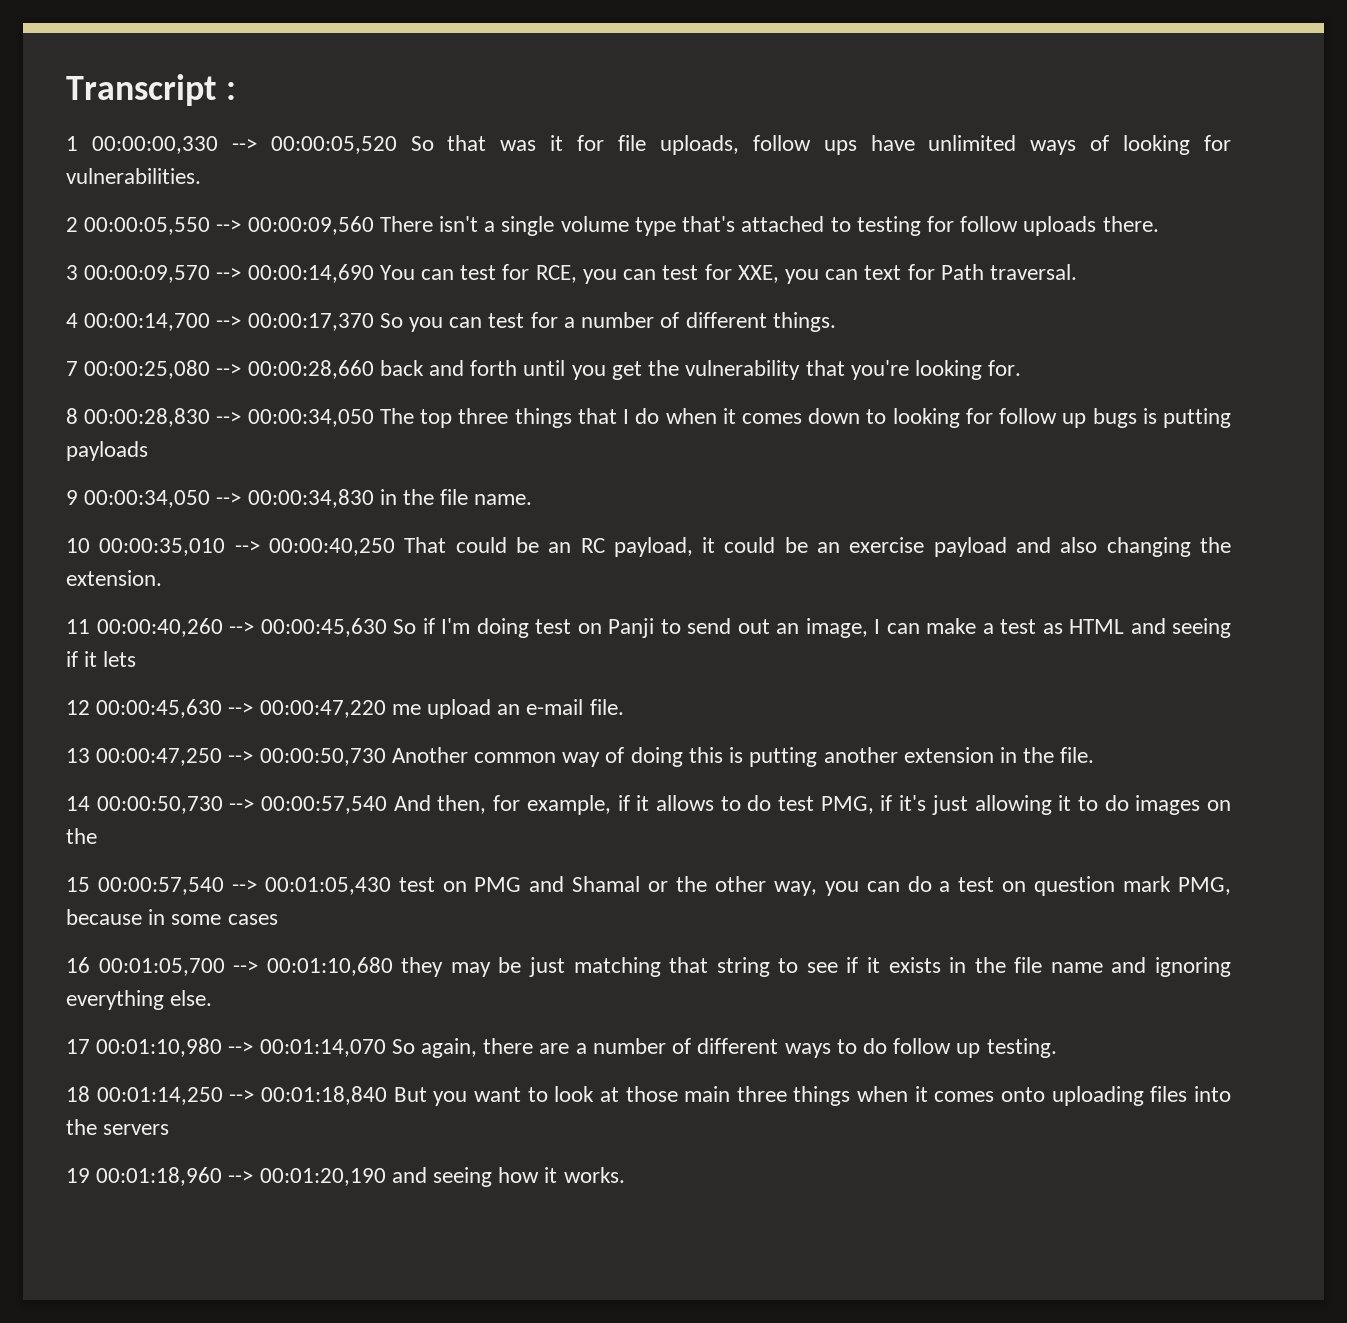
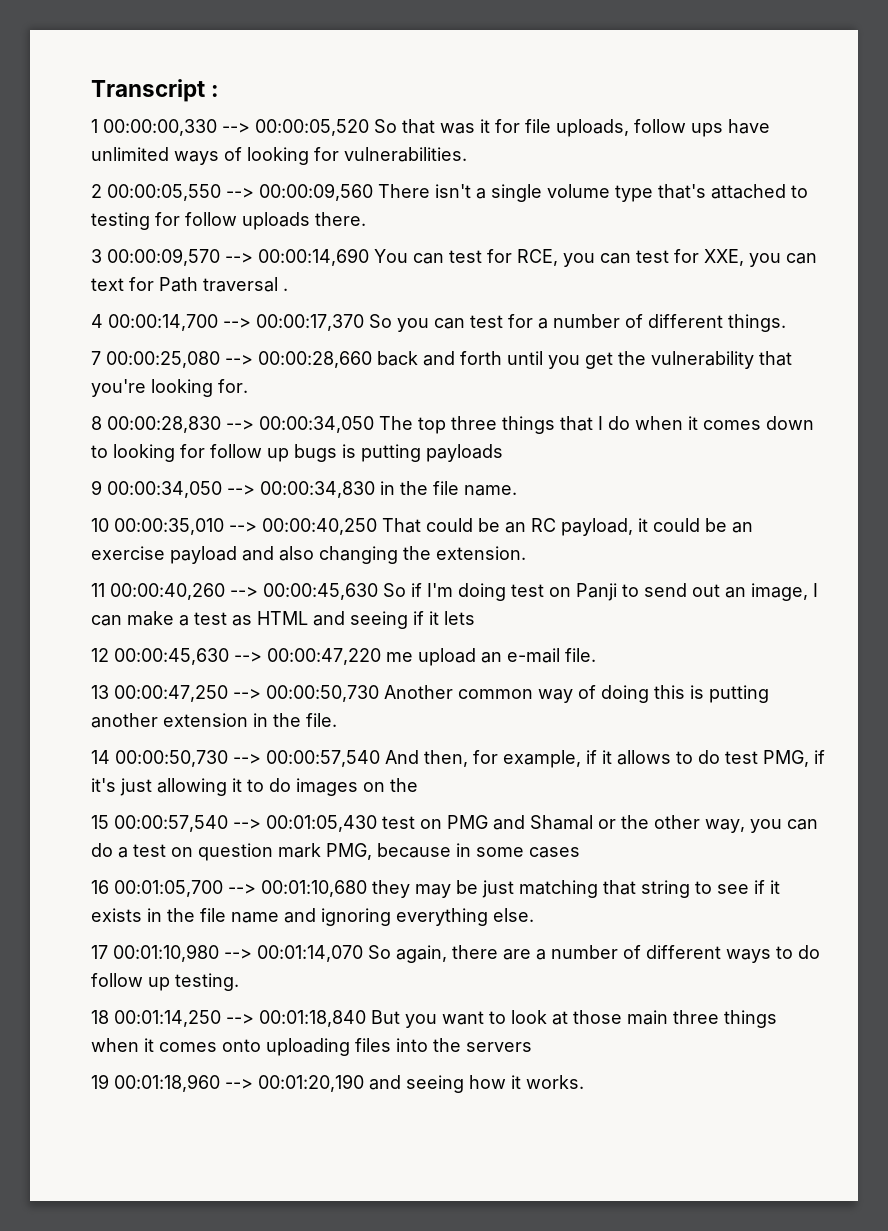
- 3 00:00:09,570 --> 00:00:14,690 You can test for RCE, you can test for XXE, you can text for Path traversal.
+ 3 00:00:09,570 --> 00:00:14,690 You can test for RCE, you can test for XXE, you can text for Path traversal .

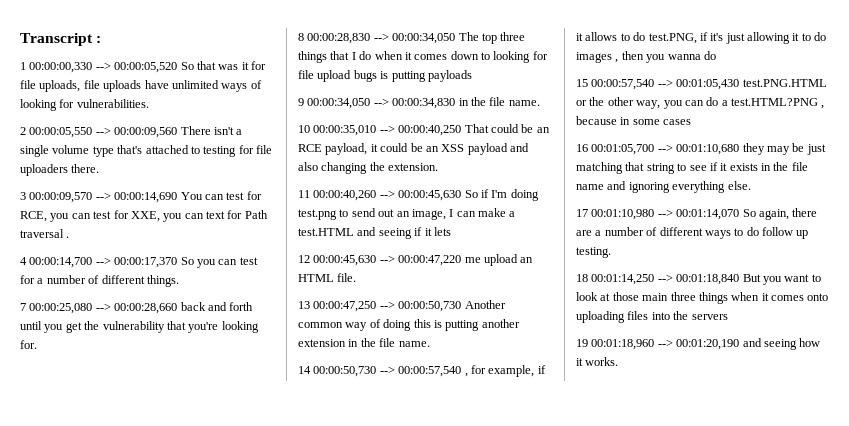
- 1 00:00:00,330 --> 00:00:05,520 So that was it for file uploads, follow ups have unlimited ways of looking for vulnerabilities.
+ 1 00:00:00,330 --> 00:00:05,520 So that was it for file uploads, file uploads have unlimited ways of looking for vulnerabilities.
- 2 00:00:05,550 --> 00:00:09,560 There isn't a single volume type that's attached to testing for follow uploads there.
+ 2 00:00:05,550 --> 00:00:09,560 There isn't a single volume type that's attached to testing for file uploaders there.
- 8 00:00:28,830 --> 00:00:34,050 The top three things that I do when it comes down to looking for follow up bugs is putting payloads
+ 8 00:00:28,830 --> 00:00:34,050 The top three things that I do when it comes down to looking for file upload bugs is putting payloads
- 10 00:00:35,010 --> 00:00:40,250 That could be an RC payload, it could be an exercise payload and also changing the extension.
+ 10 00:00:35,010 --> 00:00:40,250 That could be an RCE payload, it could be an XSS payload and also changing the extension.
- 11 00:00:40,260 --> 00:00:45,630 So if I'm doing test on Panji to send out an image, I can make a test as HTML and seeing if it lets
+ 11 00:00:40,260 --> 00:00:45,630 So if I'm doing test.png to send out an image, I can make a test.HTML and seeing if it lets
- 12 00:00:45,630 --> 00:00:47,220 me upload an e-mail file.
+ 12 00:00:45,630 --> 00:00:47,220 me upload an HTML file.
- 13 00:00:47,250 --> 00:00:50,730 Another common way of doing this is putting another extension in the file.
+ 13 00:00:47,250 --> 00:00:50,730 Another common way of doing this is putting another extension in the file name.
- 14 00:00:50,730 --> 00:00:57,540 And then, for example, if it allows to do test PMG, if it's just allowing it to do images on the
+ 14 00:00:50,730 --> 00:00:57,540 , for example, if it allows to do test.PNG, if it's just allowing it to do images , then you wanna do
- 15 00:00:57,540 --> 00:01:05,430 test on PMG and Shamal or the other way, you can do a test on question mark PMG, because in some cases
+ 15 00:00:57,540 --> 00:01:05,430 test.PNG.HTML or the other way, you can do a test.HTML?PNG , because in some cases

